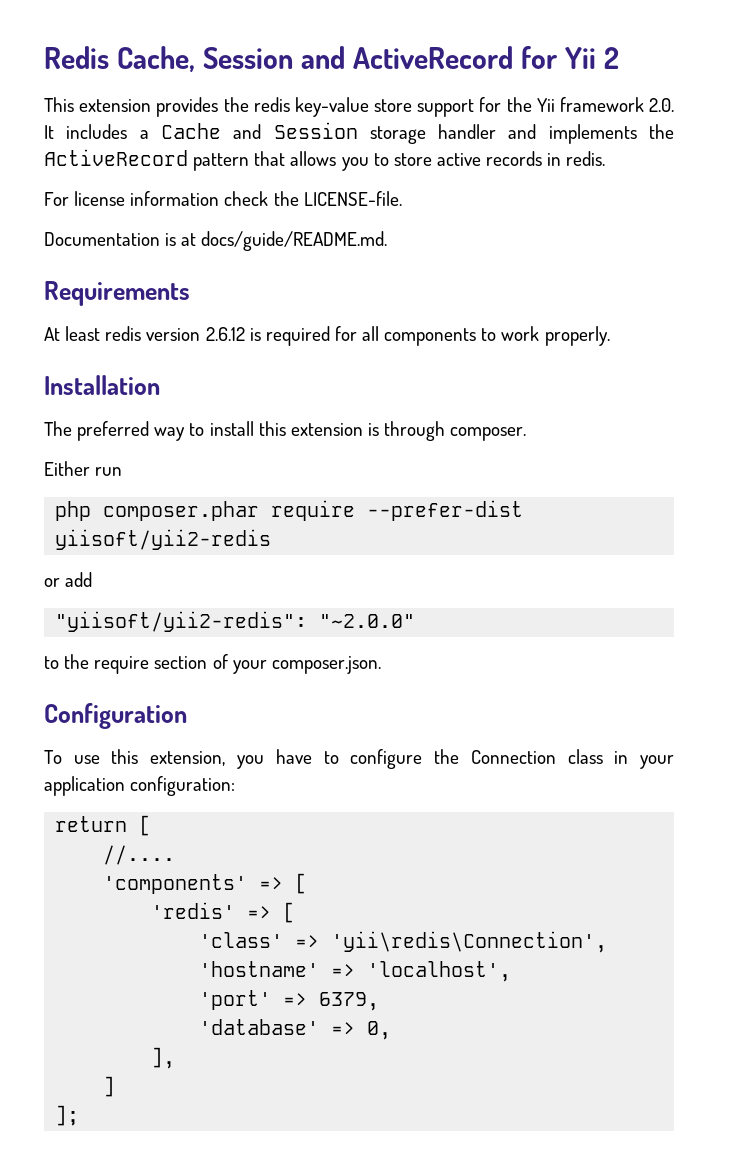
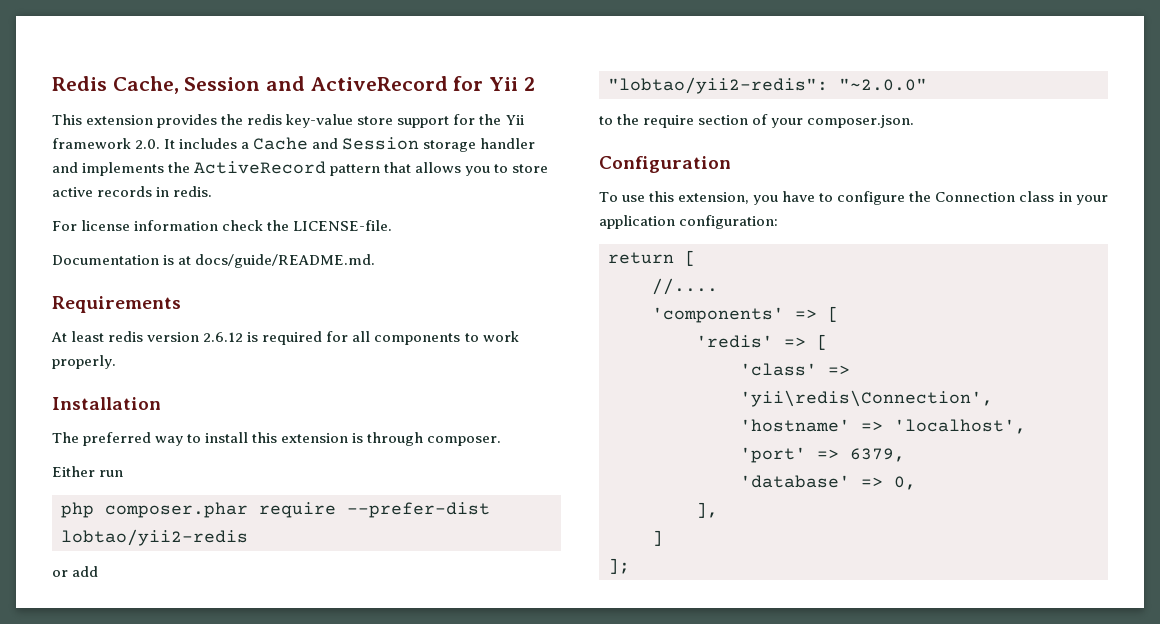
- php composer.phar require --prefer-dist yiisoft/yii2-redis
+ php composer.phar require --prefer-dist lobtao/yii2-redis
- "yiisoft/yii2-redis": "~2.0.0"
+ "lobtao/yii2-redis": "~2.0.0"

